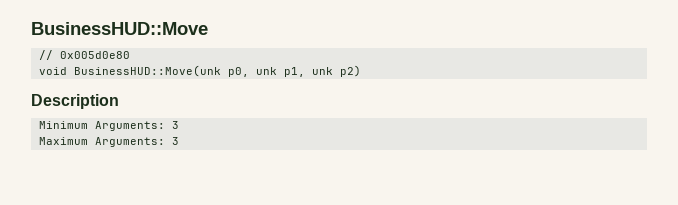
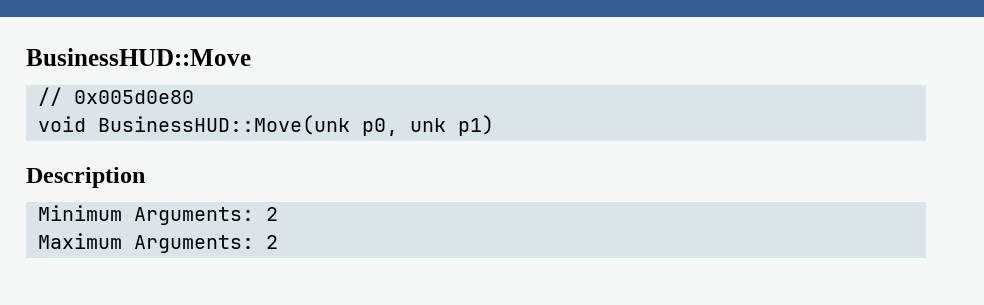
- void BusinessHUD::Move(unk p0, unk p1, unk p2)
+ void BusinessHUD::Move(unk p0, unk p1)
- Minimum Arguments: 3
+ Minimum Arguments: 2
- Maximum Arguments: 3
+ Maximum Arguments: 2

